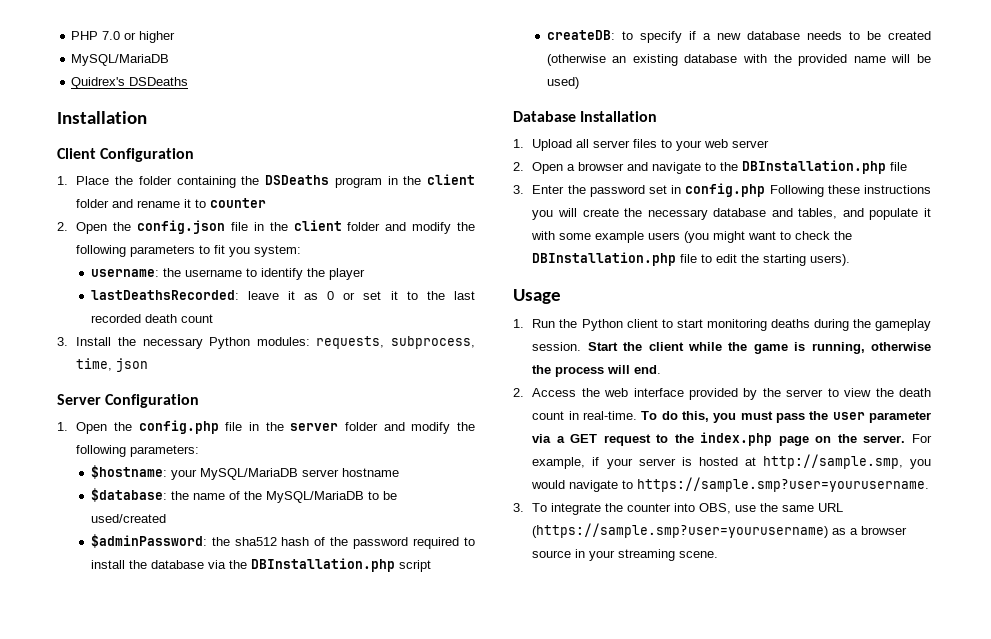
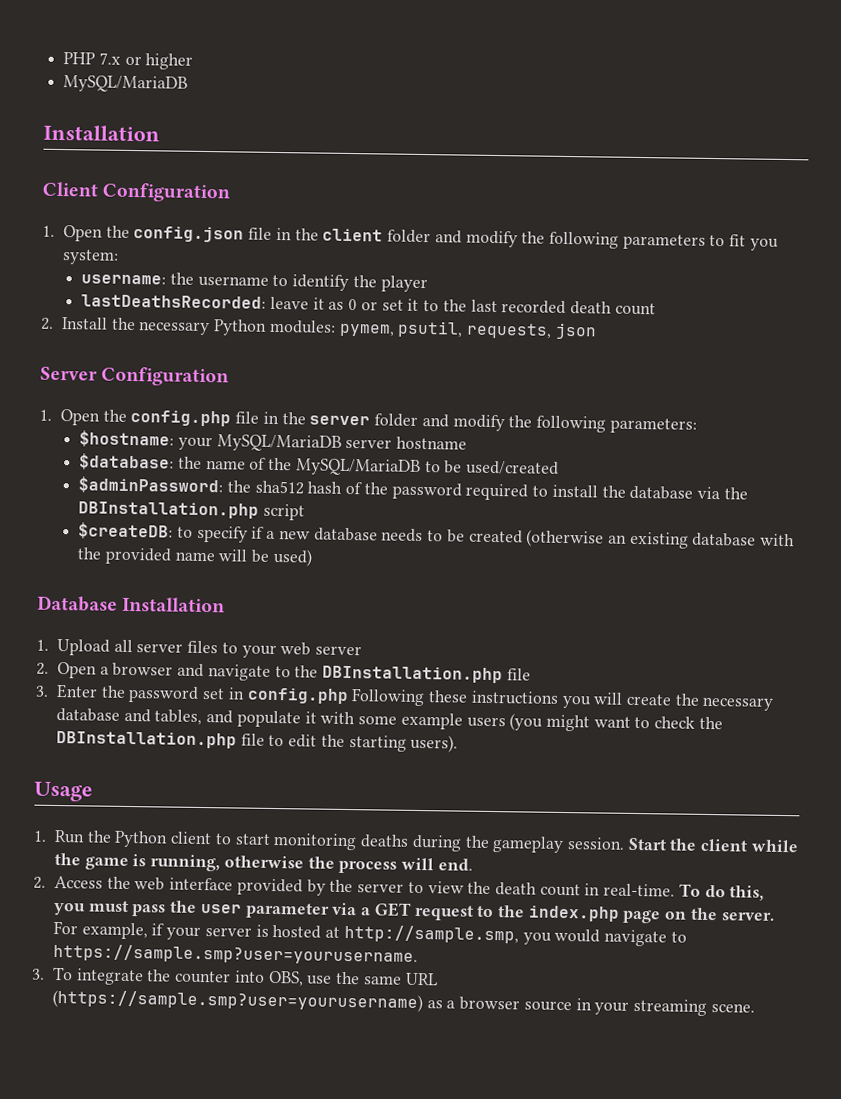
- PHP 7.0 or higher
+ PHP 7.x or higher
- Quidrex's DSDeaths
- 1. Place the folder containing the DSDeaths program in the client folder and rename it to counter
- 2. Open the config.json file in the client folder and modify the following parameters to fit you system:
+ 1. Open the config.json file in the client folder and modify the following parameters to fit you system:
- 3. Install the necessary Python modules: requests, subprocess, time, json
+ 2. Install the necessary Python modules: pymem, psutil, requests, json
- createDB: to specify if a new database needs to be created (otherwise an existing database with the provided name will be used)
+ $createDB: to specify if a new database needs to be created (otherwise an existing database with the provided name will be used)

